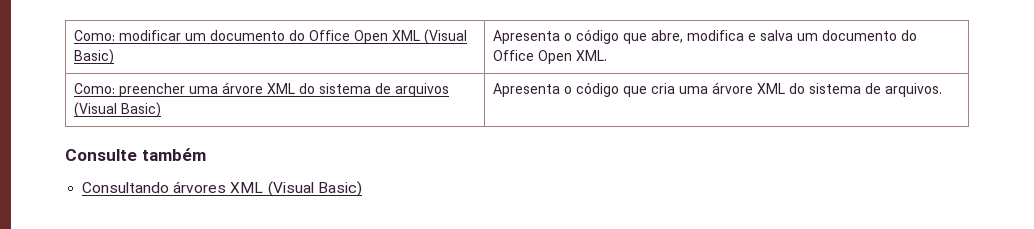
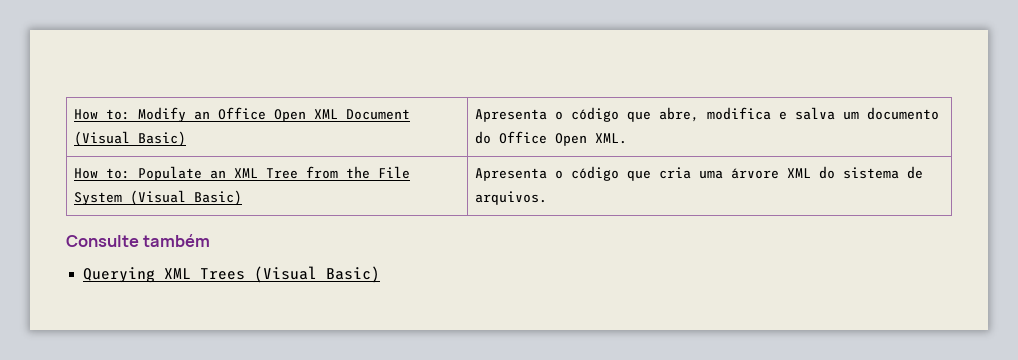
- Como: modificar um documento do Office Open XML (Visual Basic) | Apresenta o código que abre, modifica e salva um documento do Office Open XML.
+ How to: Modify an Office Open XML Document (Visual Basic) | Apresenta o código que abre, modifica e salva um documento do Office Open XML.
- Como: preencher uma árvore XML do sistema de arquivos (Visual Basic) | Apresenta o código que cria uma árvore XML do sistema de arquivos.
+ How to: Populate an XML Tree from the File System (Visual Basic) | Apresenta o código que cria uma árvore XML do sistema de arquivos.
- Consultando árvores XML (Visual Basic)
+ Querying XML Trees (Visual Basic)

